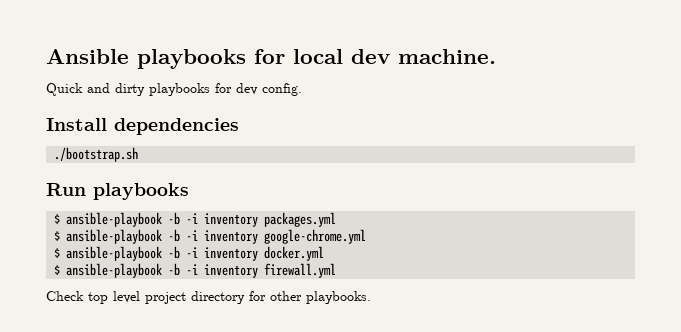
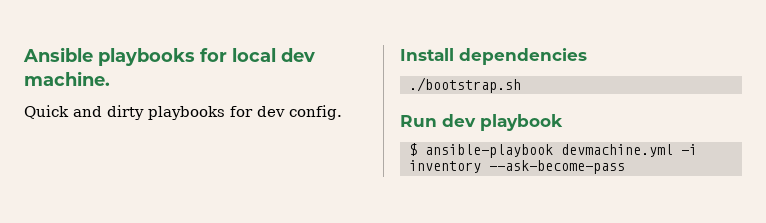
- Run playbooks
- $ ansible-playbook -b -i inventory packages.yml
- $ ansible-playbook -b -i inventory google-chrome.yml
- $ ansible-playbook -b -i inventory docker.yml
- $ ansible-playbook -b -i inventory firewall.yml
- Check top level project directory for other playbooks.
+ Run dev playbook
+ $ ansible-playbook devmachine.yml -i inventory --ask-become-pass

